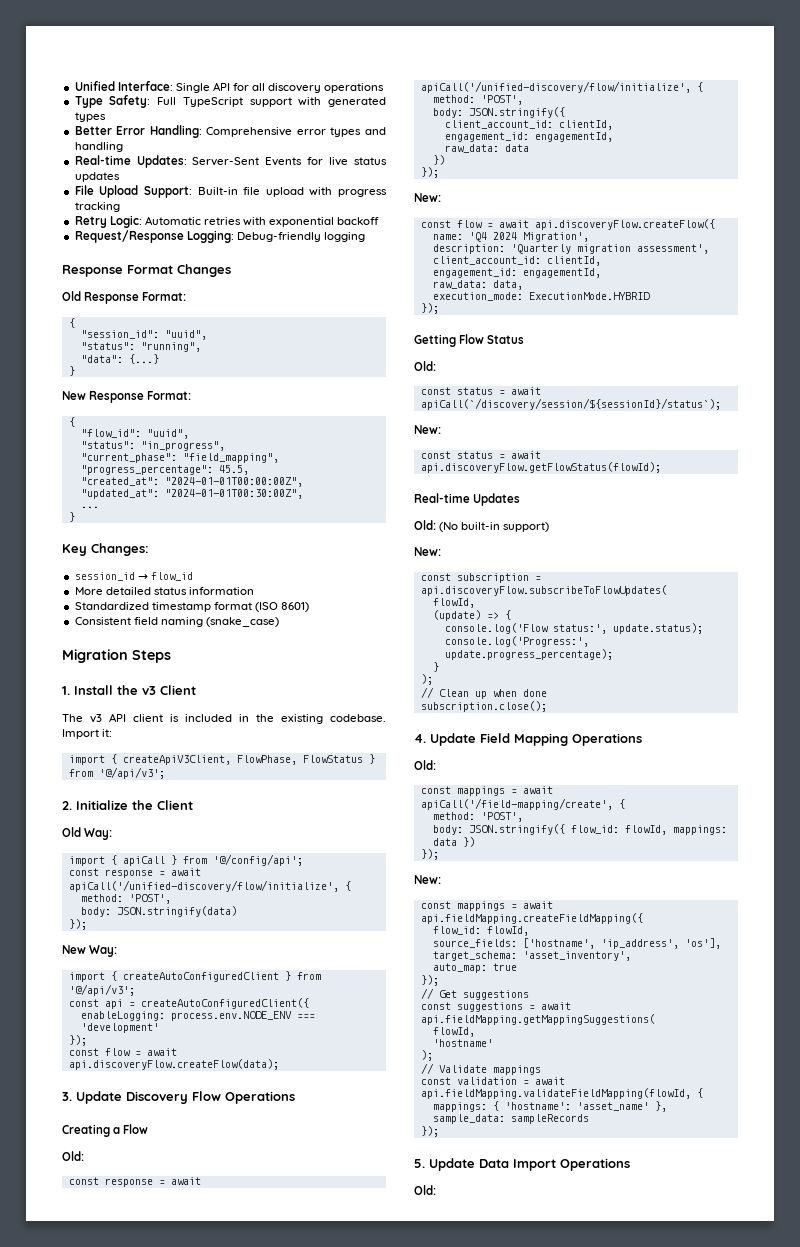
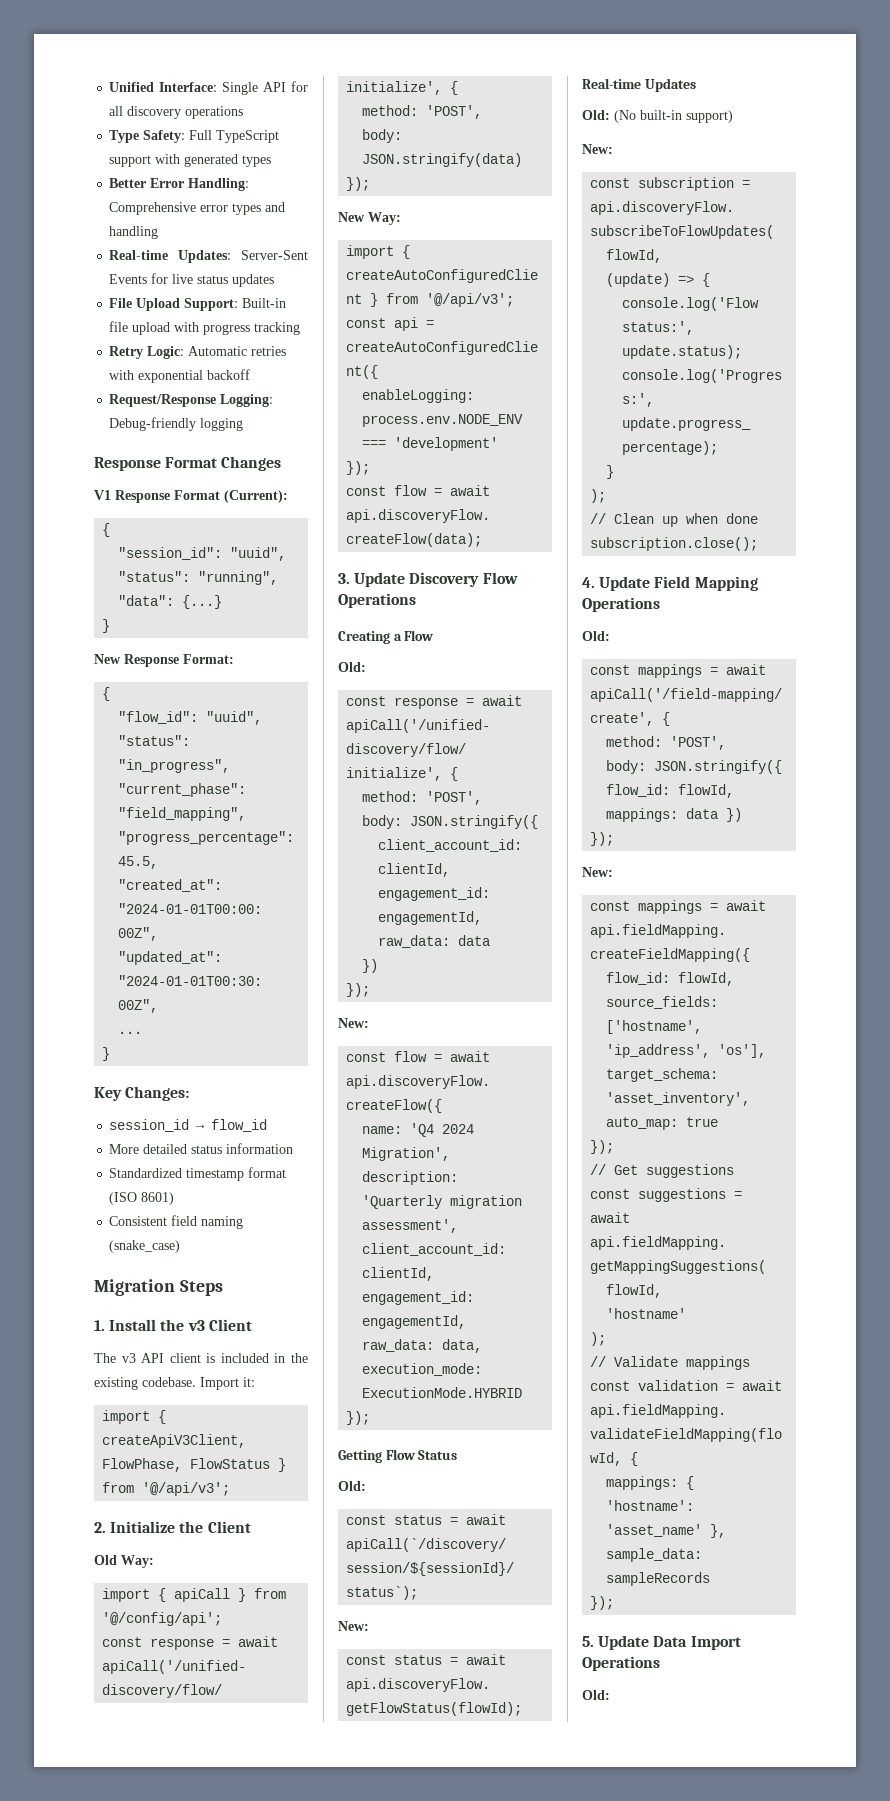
- Old Response Format:
+ V1 Response Format (Current):

